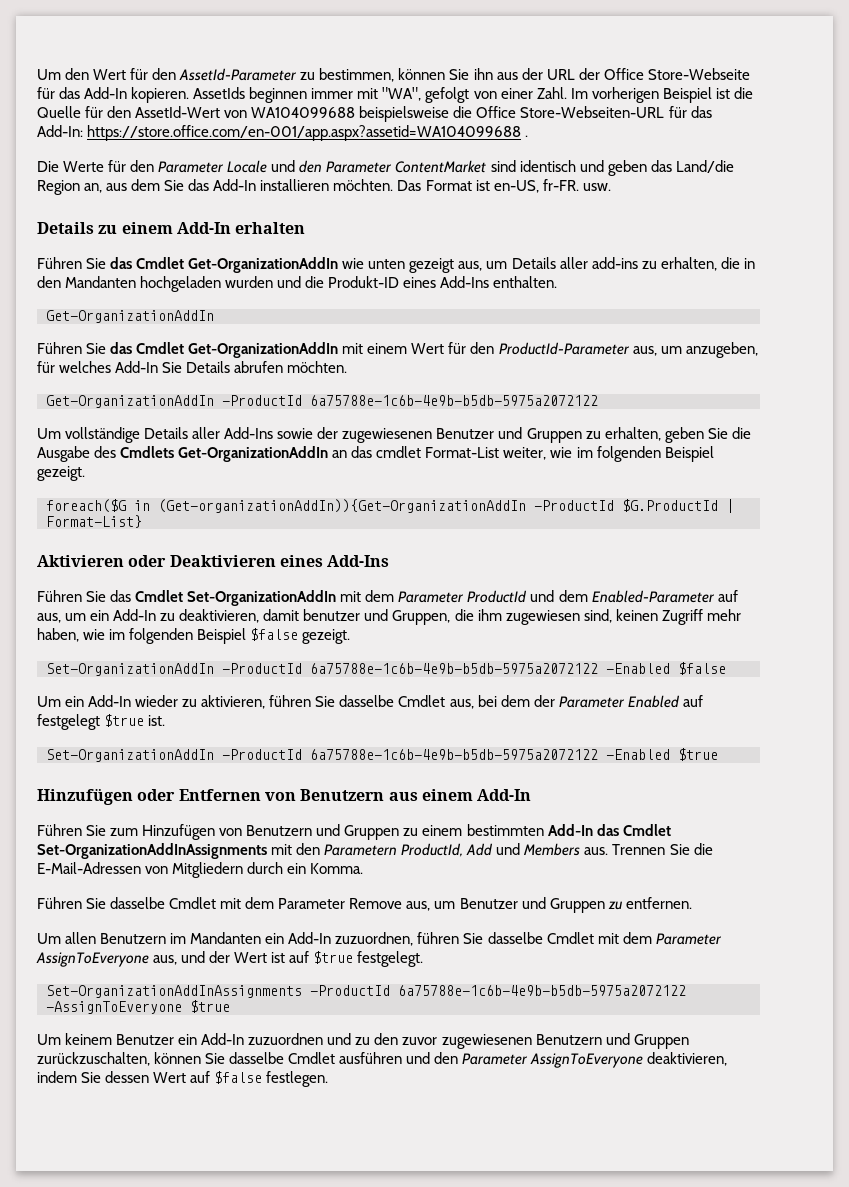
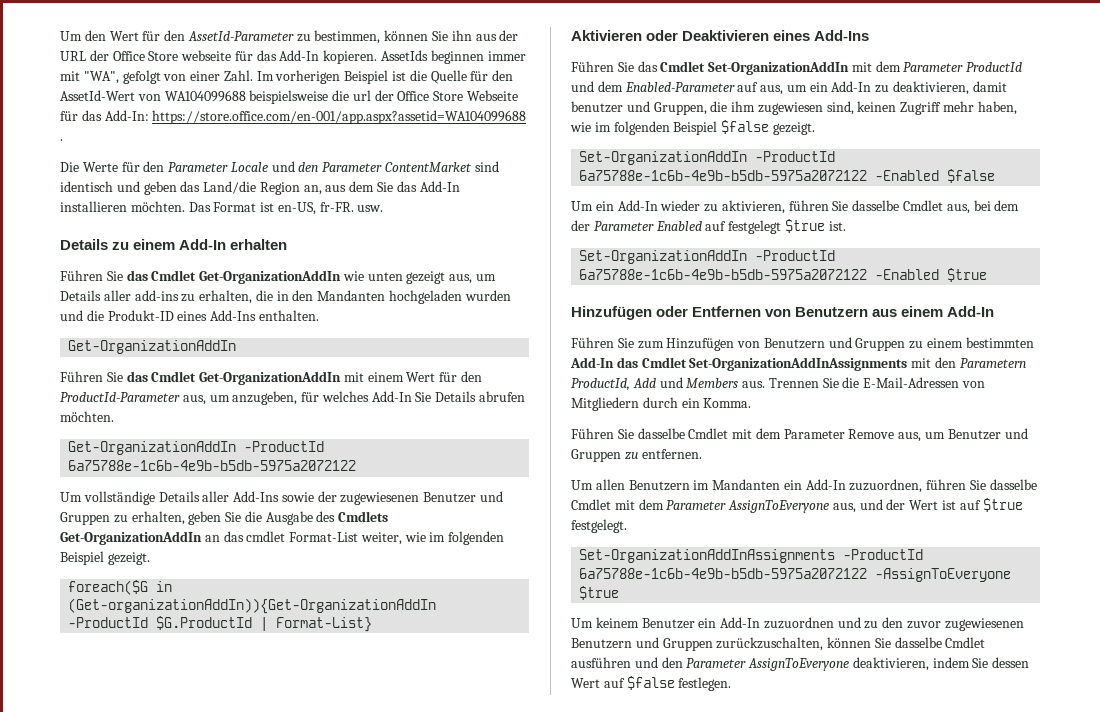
- Um den Wert für den AssetId-Parameter zu bestimmen, können Sie ihn aus der URL der Office Store-Webseite für das Add-In kopieren.
+ Um den Wert für den AssetId-Parameter zu bestimmen, können Sie ihn aus der URL der Office Store webseite für das Add-In kopieren.
- Im vorherigen Beispiel ist die Quelle für den AssetId-Wert von WA104099688 beispielsweise die Office Store-Webseiten-URL für das Add-In: https://store.office.com/en-001/app.aspx?assetid=WA104099688 .
+ Im vorherigen Beispiel ist die Quelle für den AssetId-Wert von WA104099688 beispielsweise die url der Office Store Webseite für das Add-In: https://store.office.com/en-001/app.aspx?assetid=WA104099688 .

